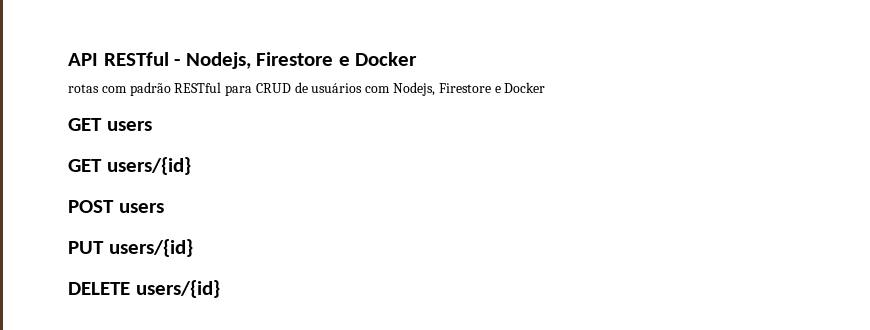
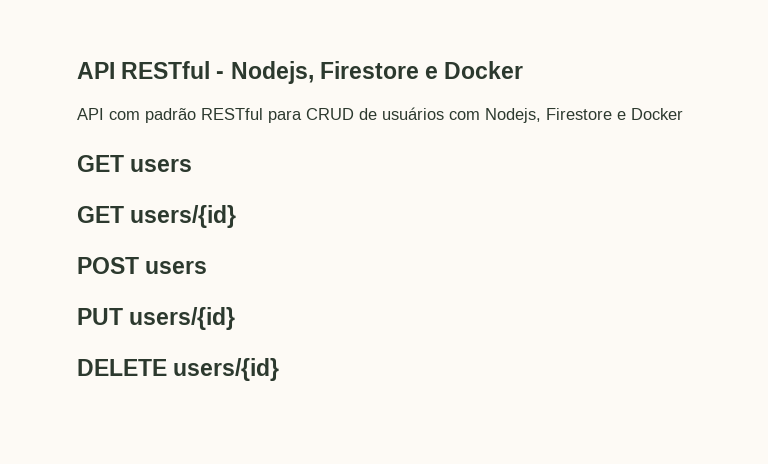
- rotas com padrão RESTful para CRUD de usuários com Nodejs, Firestore e Docker
+ API com padrão RESTful para CRUD de usuários com Nodejs, Firestore e Docker

